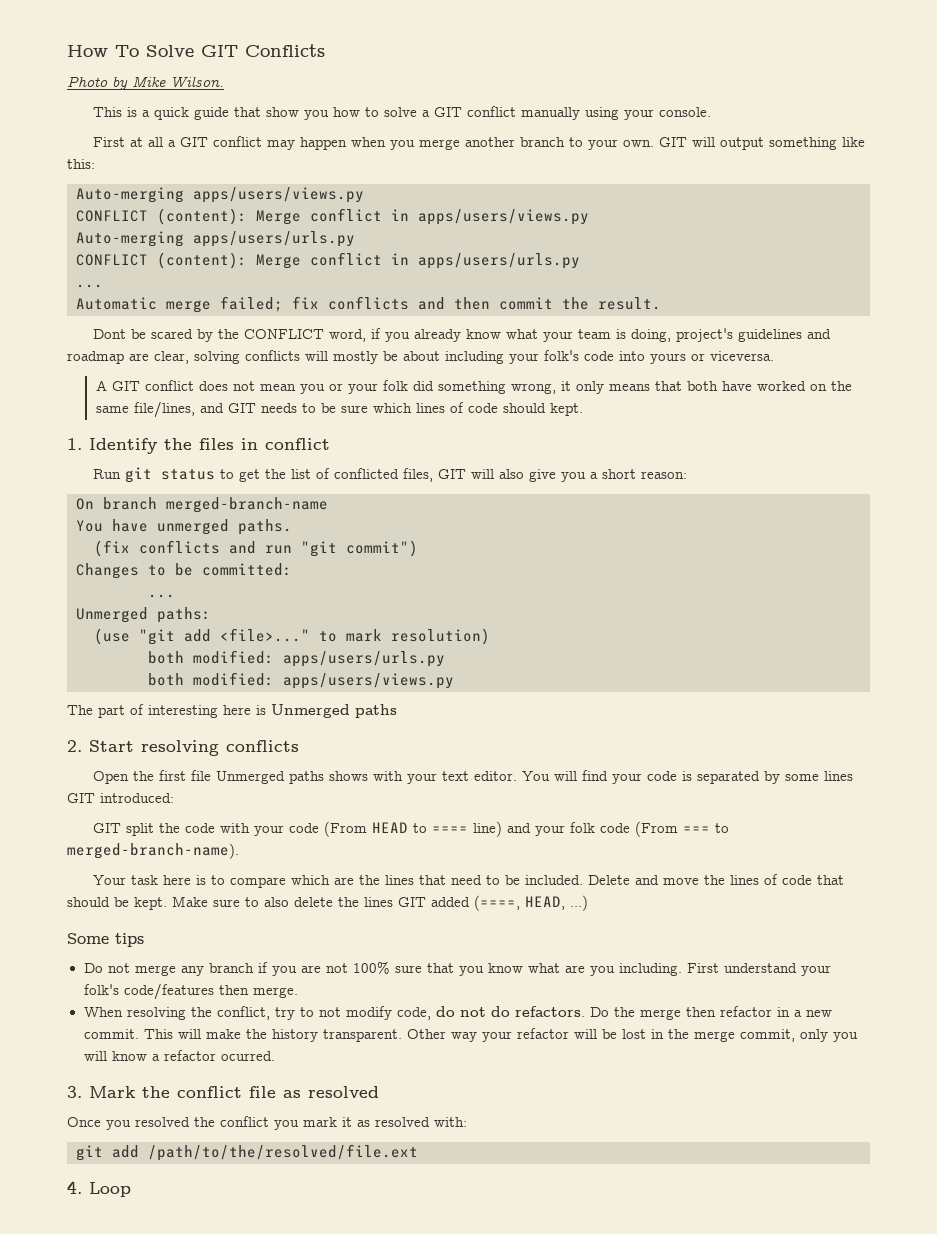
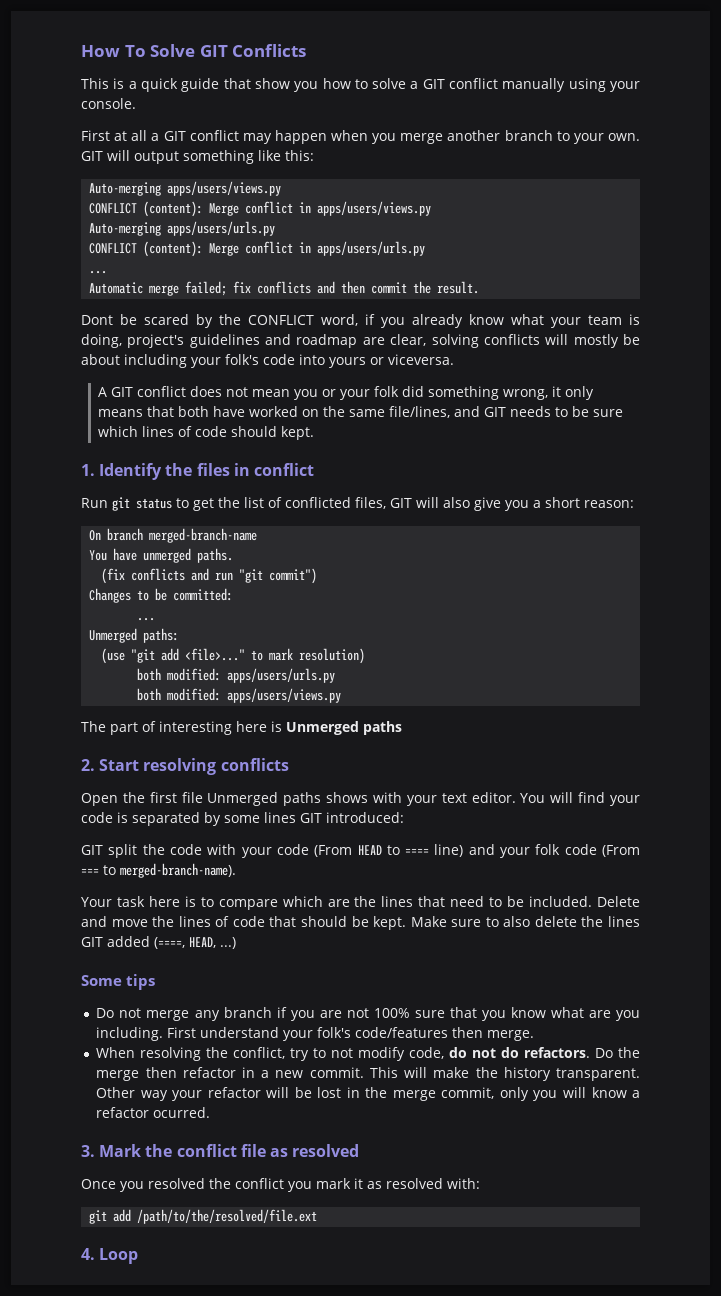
- Photo by Mike Wilson.

